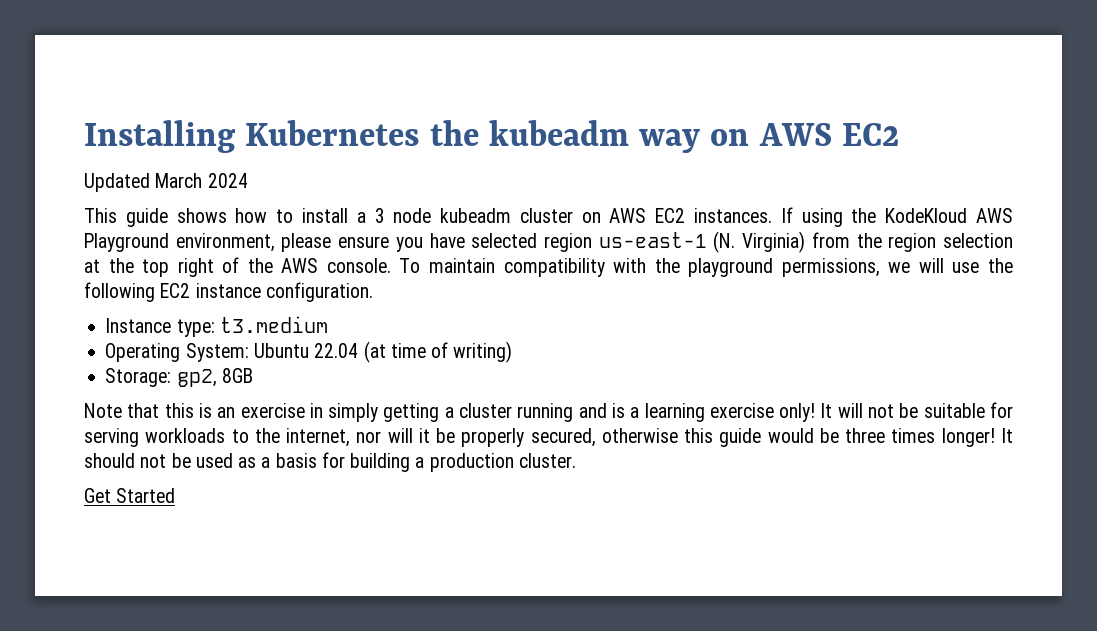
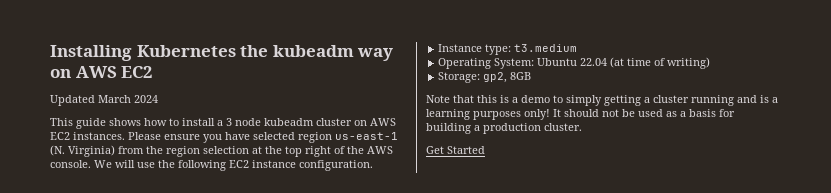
- If using the KodeKloud AWS Playground environment, please ensure you have selected region us-east-1 (N. Virginia) from the region selection at the top right of the AWS console.
+ Please ensure you have selected region us-east-1 (N. Virginia) from the region selection at the top right of the AWS console.
- To maintain compatibility with the playground permissions, we will use the following EC2 instance configuration.
+ We will use the following EC2 instance configuration.
- Note that this is an exercise in simply getting a cluster running and is a learning exercise only!
+ Note that this is a demo to simply getting a cluster running and is a learning purposes only!
- It will not be suitable for serving workloads to the internet, nor will it be properly secured, otherwise this guide would be three times longer! It should not be used as a basis for building a production cluster.
+ It should not be used as a basis for building a production cluster.

